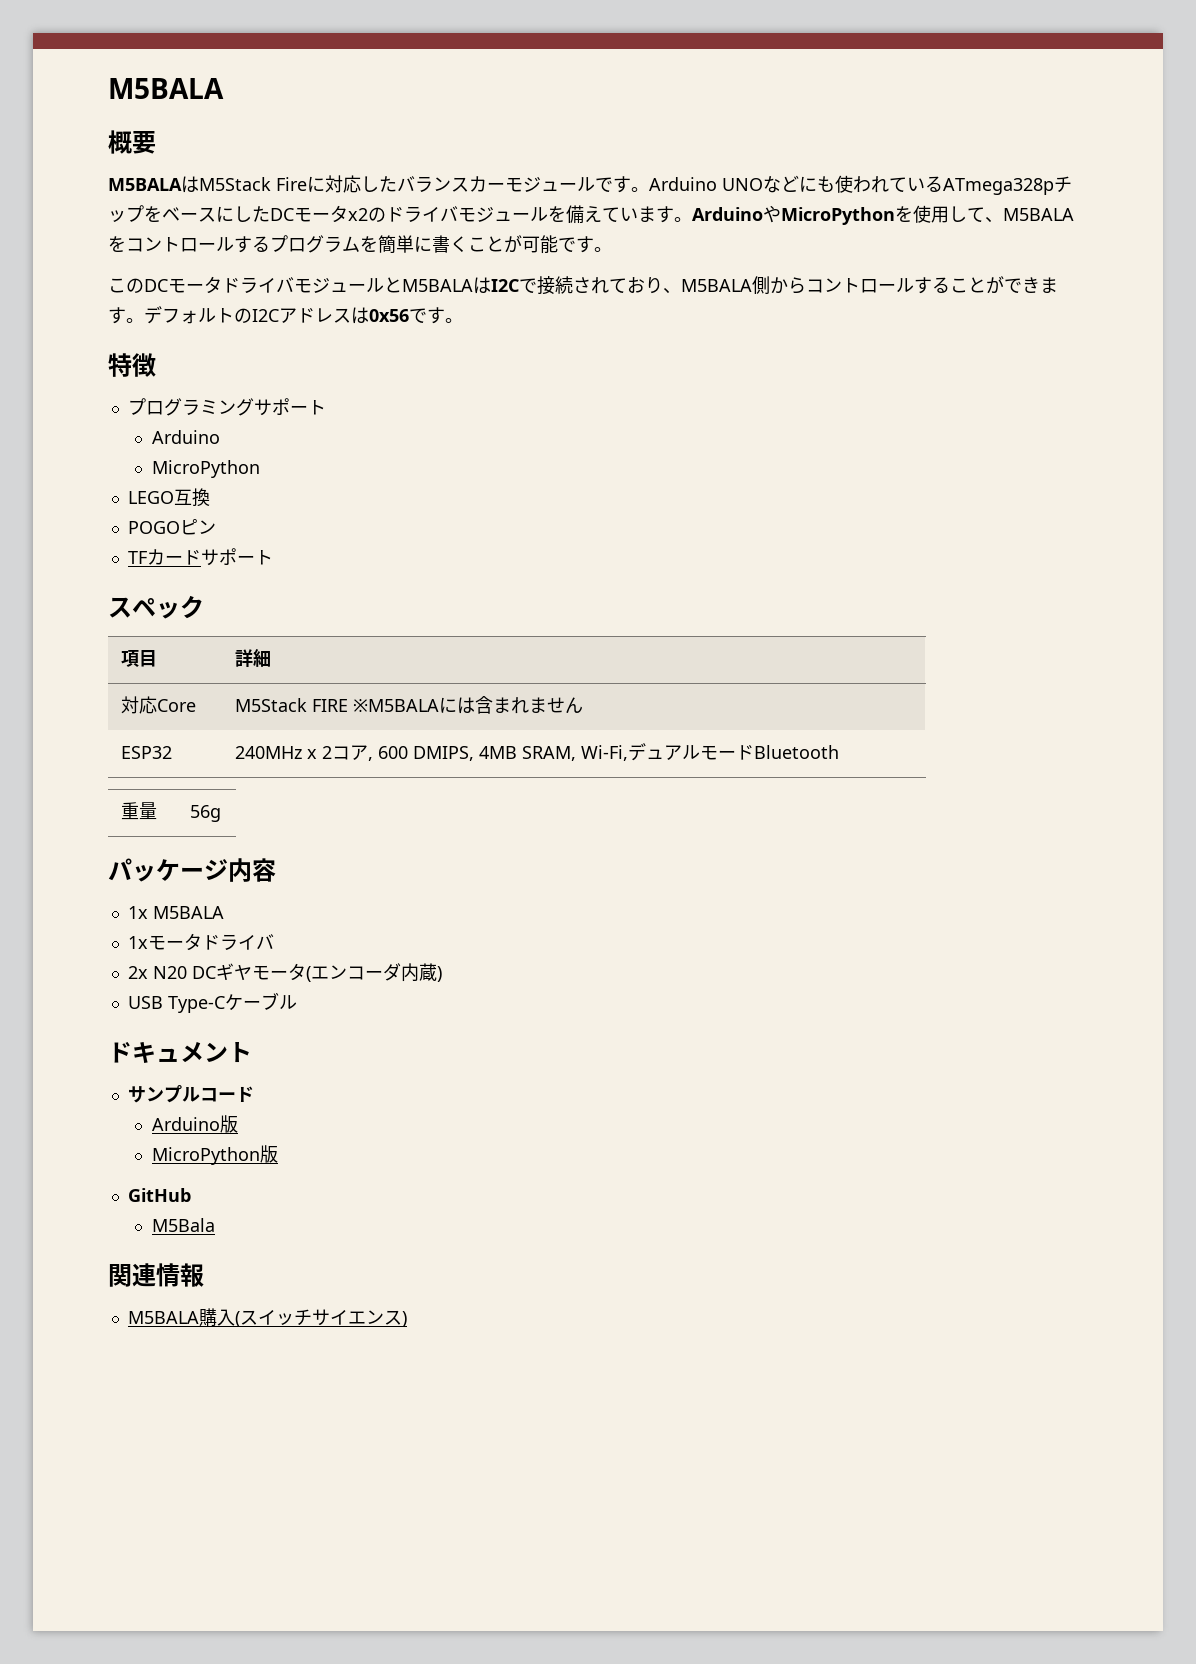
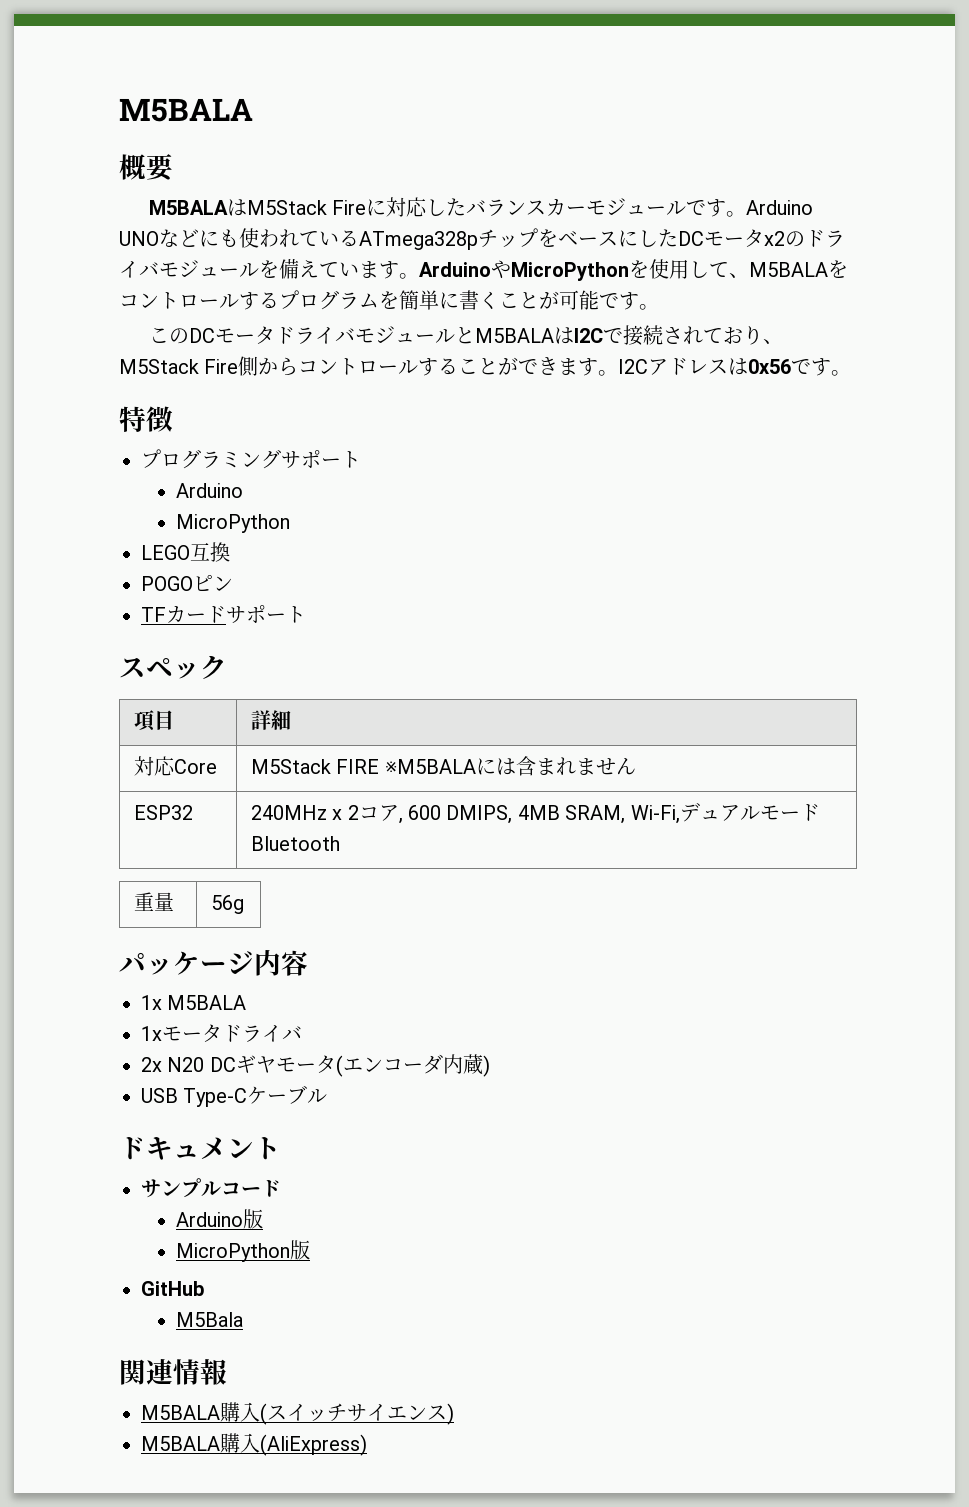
- このDCモータドライバモジュールとM5BALAはI2Cで接続されており、M5BALA側からコントロールすることができます。
+ このDCモータドライバモジュールとM5BALAはI2Cで接続されており、M5Stack Fire側からコントロールすることができます。
- デフォルトのI2Cアドレスは0x56です。
+ I2Cアドレスは0x56です。
+ M5BALA購入(AliExpress)

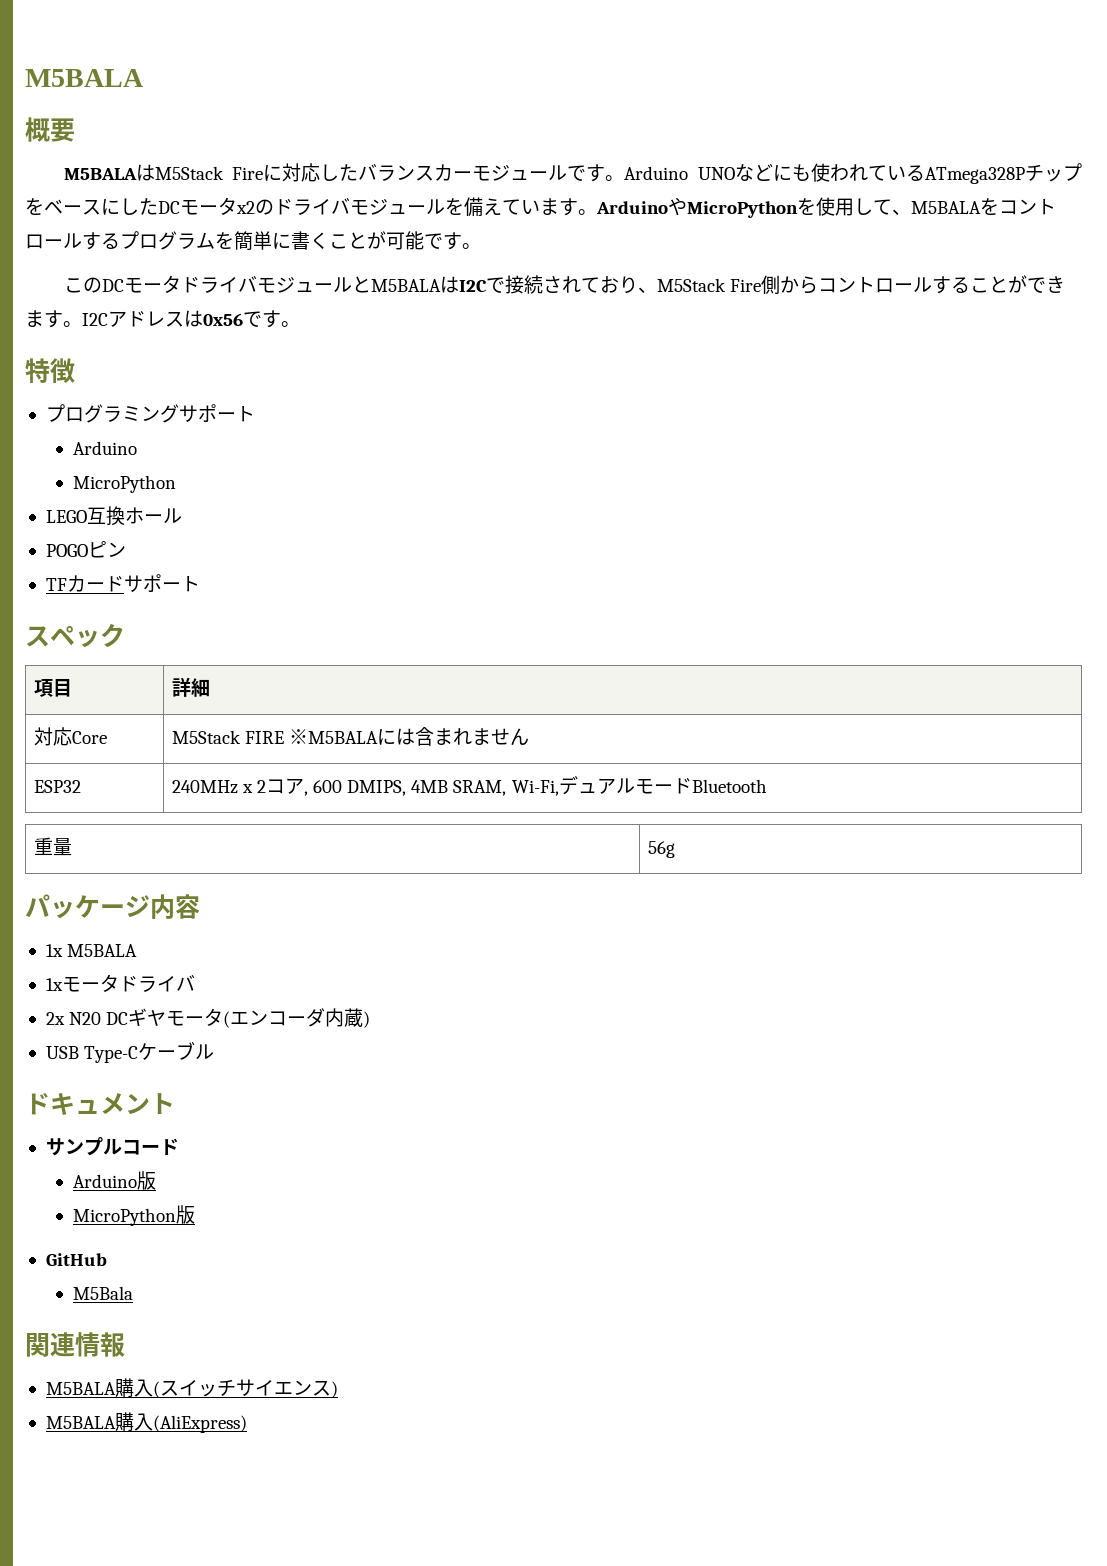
- Arduino UNOなどにも使われているATmega328pチップをベースにしたDCモータx2のドライバモジュールを備えています。
+ Arduino UNOなどにも使われているATmega328PチップをベースにしたDCモータx2のドライバモジュールを備えています。
- LEGO互換
+ LEGO互換ホール

